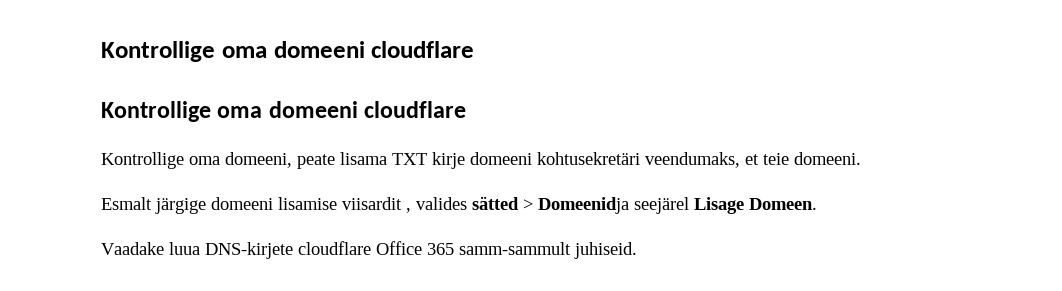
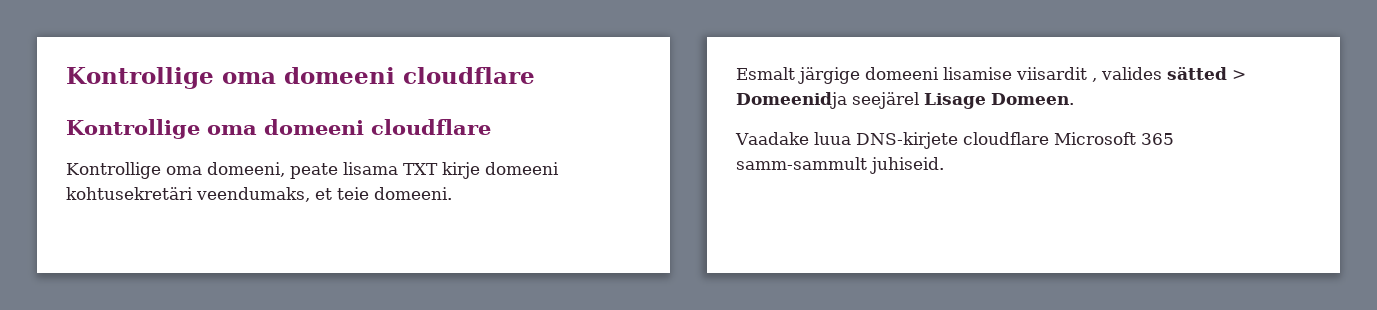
- Vaadake luua DNS-kirjete cloudflare Office 365 samm-sammult juhiseid.
+ Vaadake luua DNS-kirjete cloudflare Microsoft 365 samm-sammult juhiseid.

